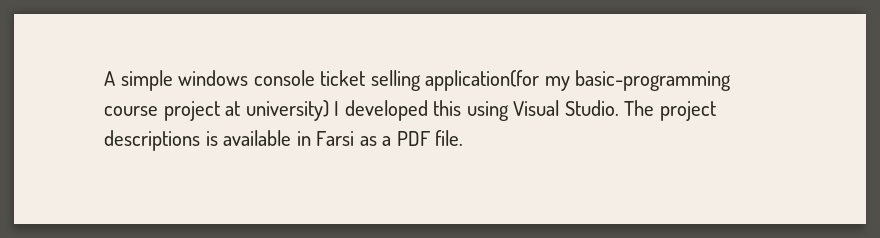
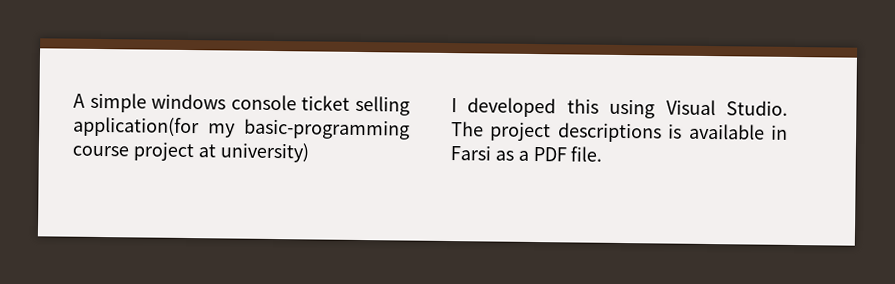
- A simple windows console ticket selling application(for my basic-programming course project at university) I developed this using Visual Studio.
+ A simple windows console ticket selling application(for my basic-programming course project at university)
+ I developed this using Visual Studio.

